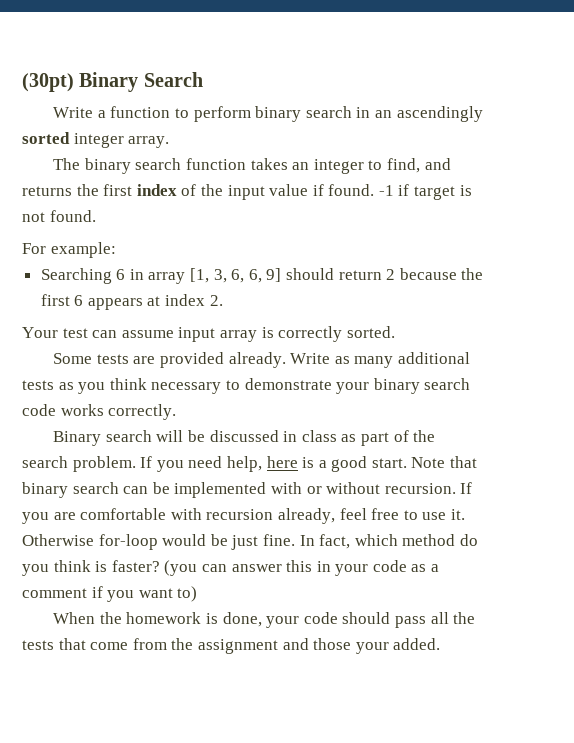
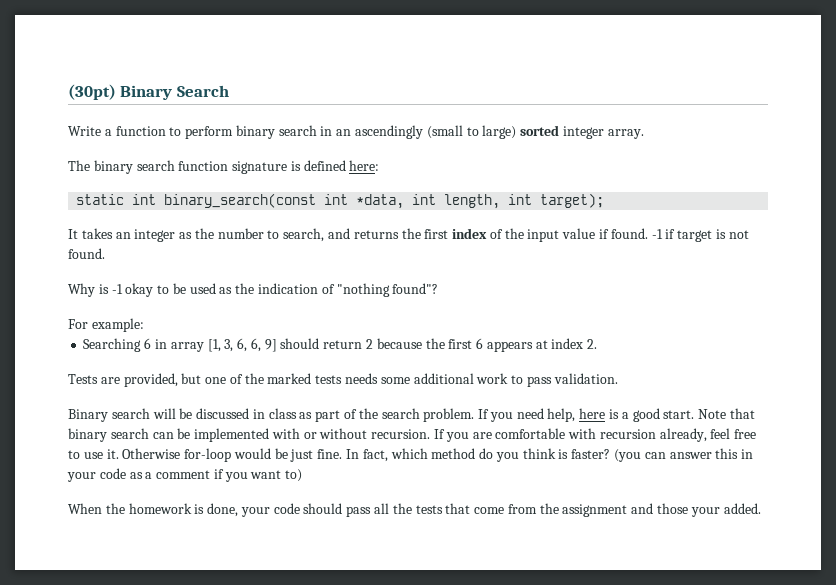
- Write a function to perform binary search in an ascendingly sorted integer array.
+ Write a function to perform binary search in an ascendingly (small to large) sorted integer array.
- The binary search function takes an integer to find, and returns the first index of the input value if found.
+ The binary search function signature is defined here:
+ static int binary_search(const int *data, int length, int target);
+ It takes an integer as the number to search, and returns the first index of the input value if found.
+ Why is -1 okay to be used as the indication of "nothing found"?
- Your test can assume input array is correctly sorted.
- Some tests are provided already. Write as many additional tests as you think necessary to demonstrate your binary search code works correctly.
+ Tests are provided, but one of the marked tests needs some additional work to pass validation.

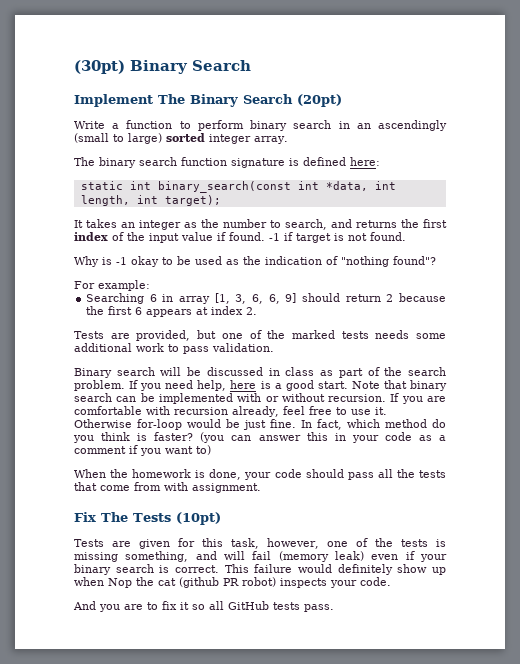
+ Implement The Binary Search (20pt)
- When the homework is done, your code should pass all the tests that come from the assignment and those your added.
+ When the homework is done, your code should pass all the tests that come from with assignment.
+ Fix The Tests (10pt)
+ Tests are given for this task, however, one of the tests is missing something, and will fail (memory leak) even if your binary search is correct. This failure would definitely show up when Nop the cat (github PR robot) inspects your code.
+ And you are to fix it so all GitHub tests pass.

